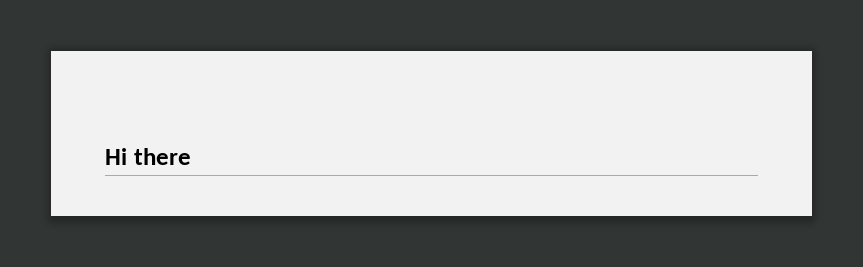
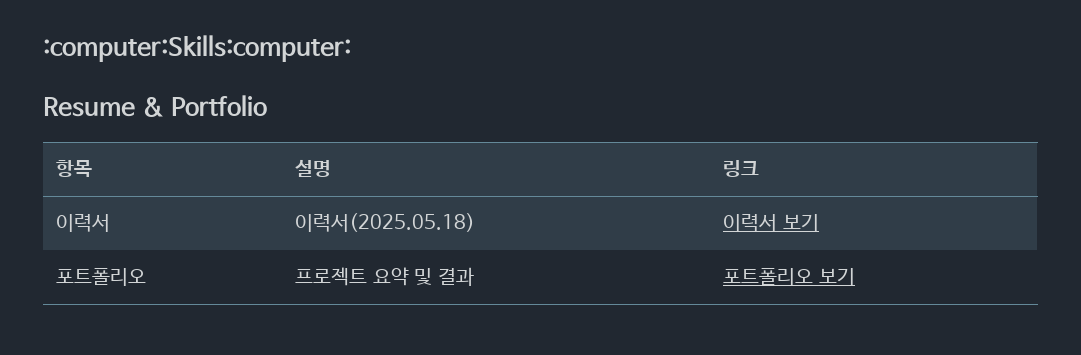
- Hi there
+ :computer:Skills:computer:
+ Resume & Portfolio
+ 항목 | 설명 | 링크
+ 이력서 | 이력서(2025.05.18) | 이력서 보기
+ 포트폴리오 | 프로젝트 요약 및 결과 | 포트폴리오 보기

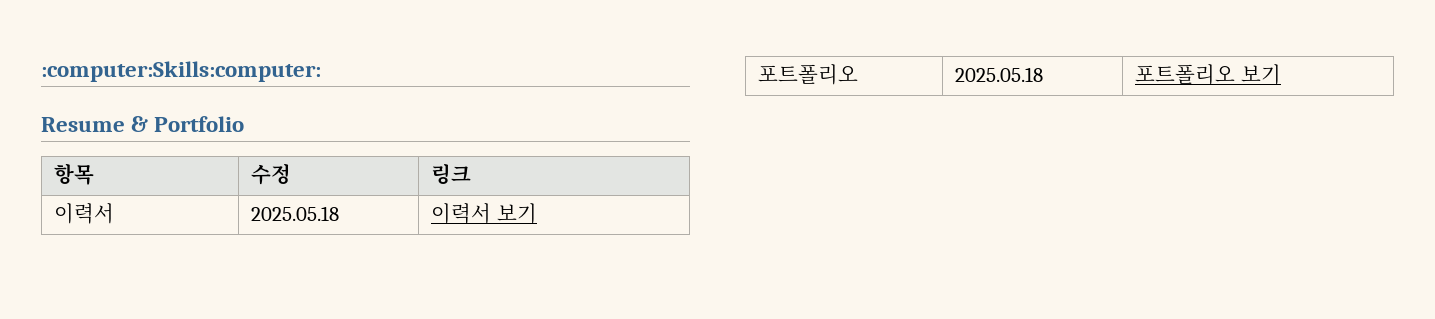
- 항목 | 설명 | 링크
+ 항목 | 수정 | 링크
- 이력서 | 이력서(2025.05.18) | 이력서 보기
+ 이력서 | 2025.05.18 | 이력서 보기
- 포트폴리오 | 프로젝트 요약 및 결과 | 포트폴리오 보기
+ 포트폴리오 | 2025.05.18 | 포트폴리오 보기

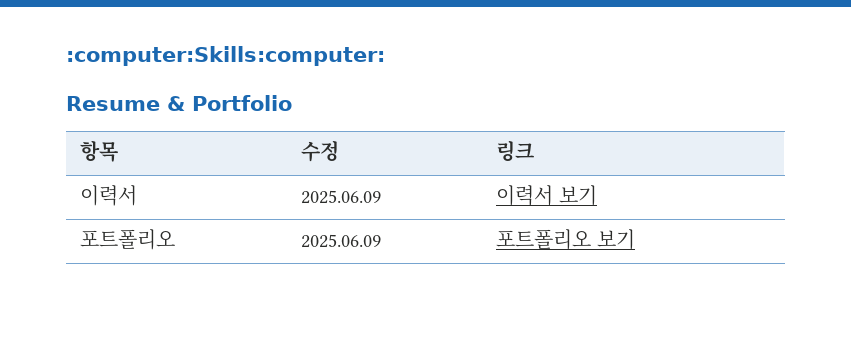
- 이력서 | 2025.05.18 | 이력서 보기
+ 이력서 | 2025.06.09 | 이력서 보기
- 포트폴리오 | 2025.05.18 | 포트폴리오 보기
+ 포트폴리오 | 2025.06.09 | 포트폴리오 보기

